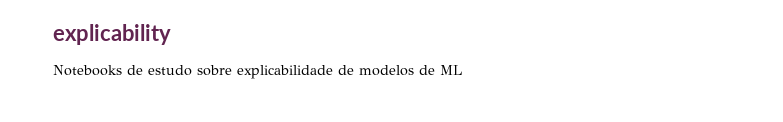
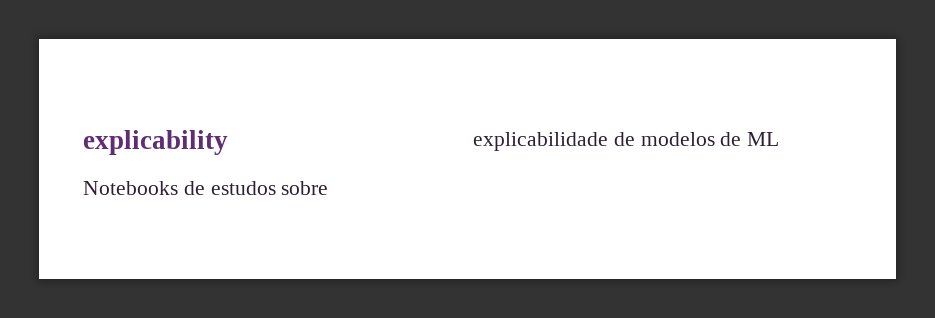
- Notebooks de estudo sobre explicabilidade de modelos de ML
+ Notebooks de estudos sobre explicabilidade de modelos de ML

